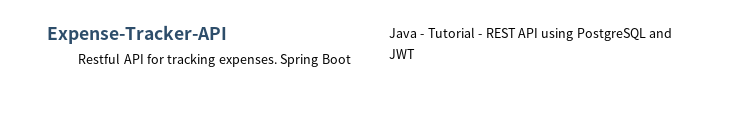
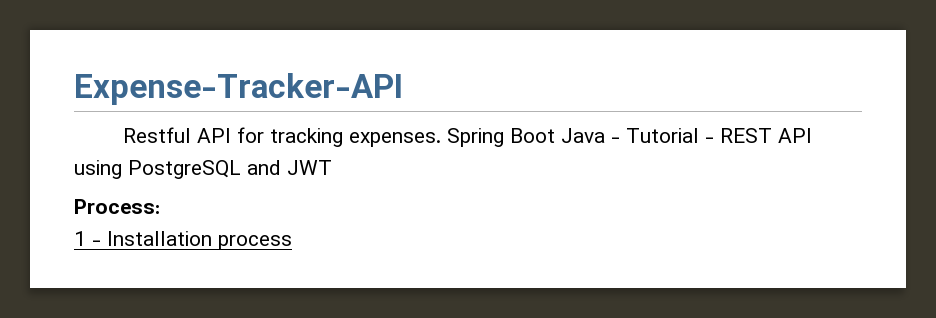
+ Process:
+ 1 - Installation process

